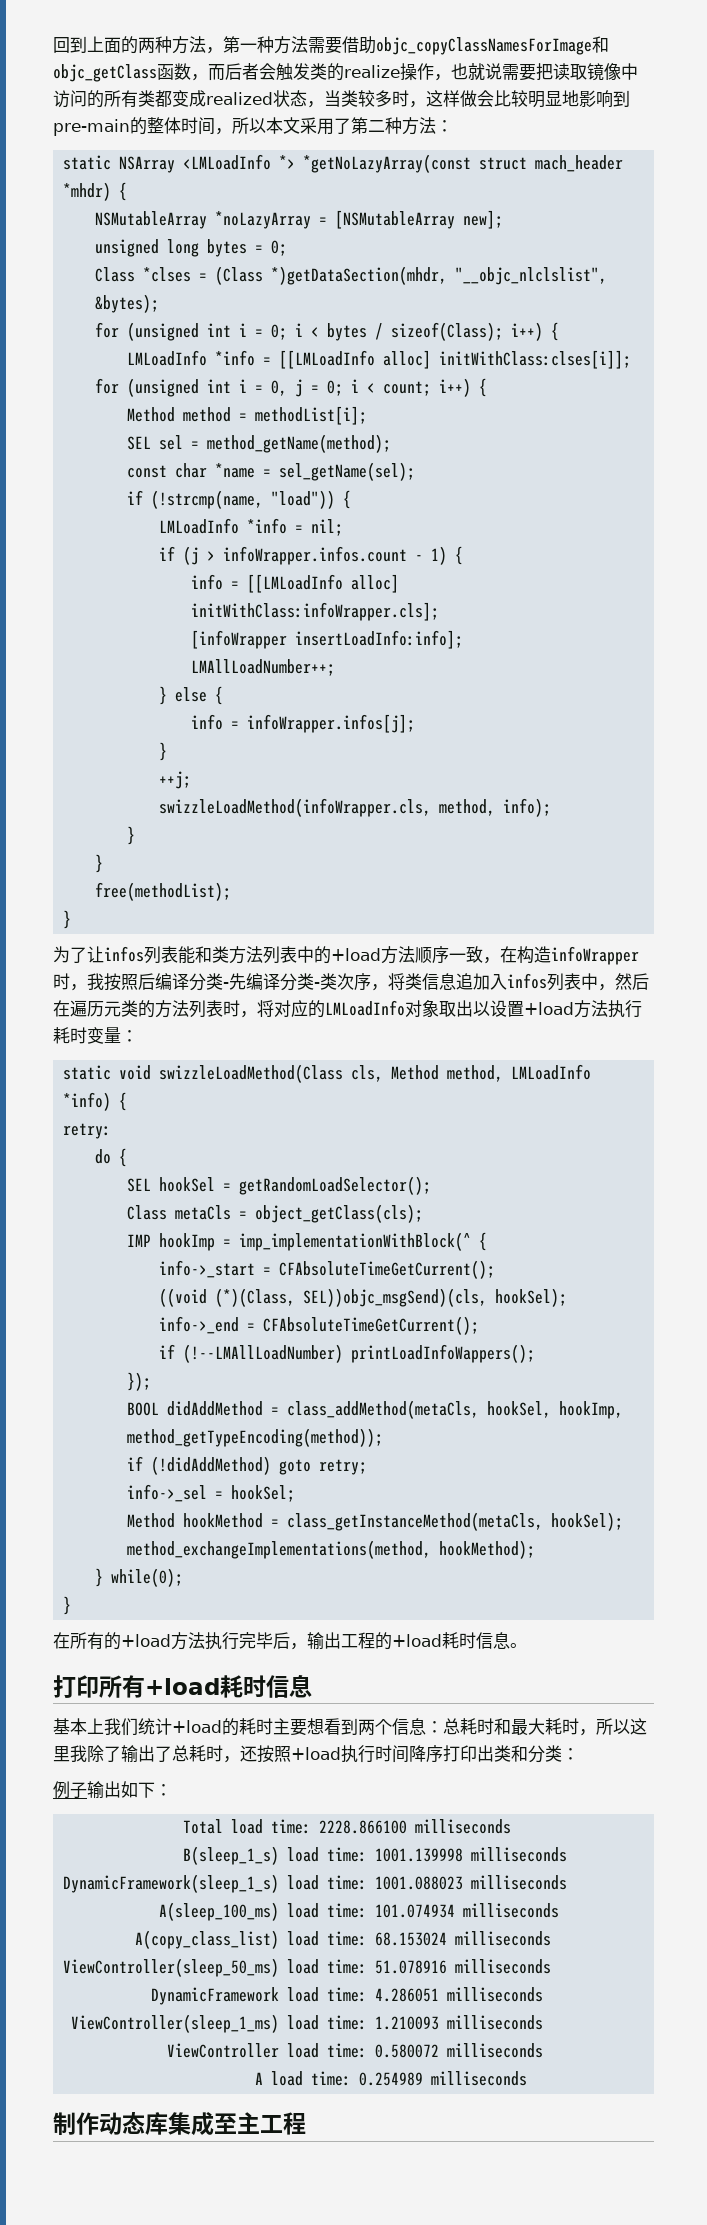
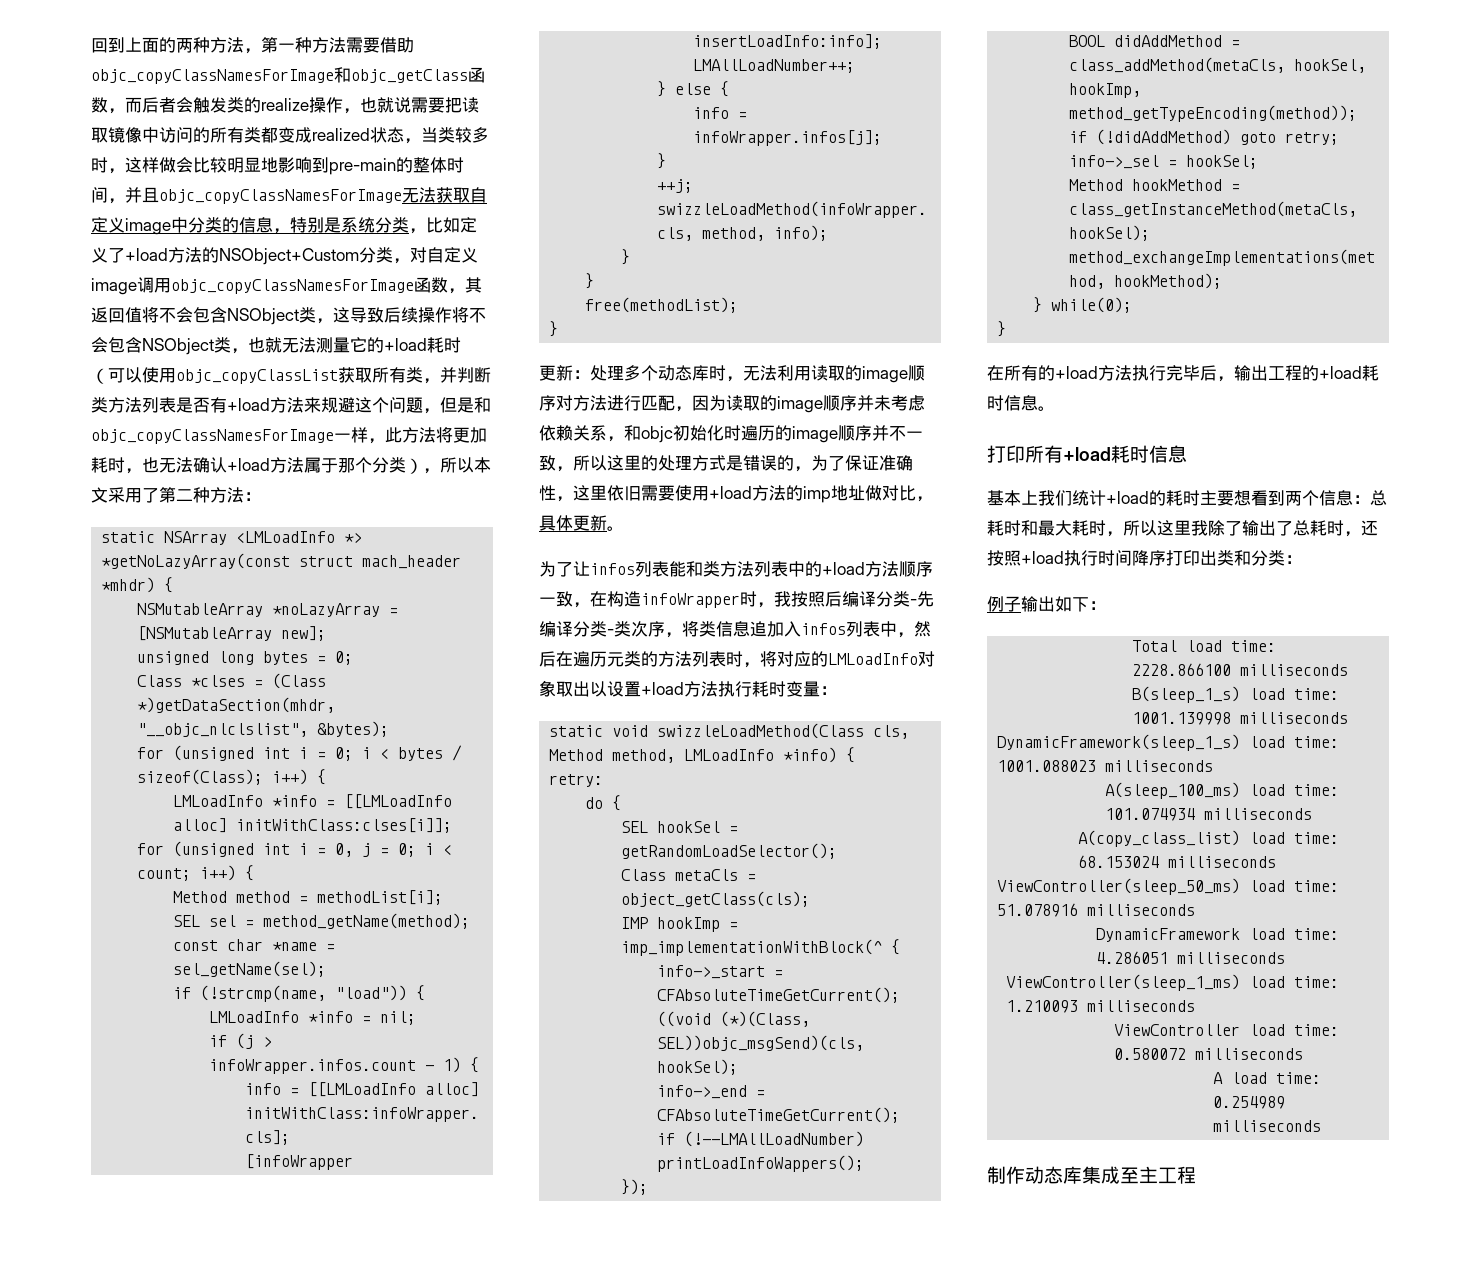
- 回到上面的两种方法，第一种方法需要借助objc_copyClassNamesForImage和objc_getClass函数，而后者会触发类的realize操作，也就说需要把读取镜像中访问的所有类都变成realized状态，当类较多时，这样做会比较明显地影响到pre-main的整体时间，所以本文采用了第二种方法：
+ 回到上面的两种方法，第一种方法需要借助objc_copyClassNamesForImage和objc_getClass函数，而后者会触发类的realize操作，也就说需要把读取镜像中访问的所有类都变成realized状态，当类较多时，这样做会比较明显地影响到pre-main的整体时间，并且objc_copyClassNamesForImage无法获取自定义image中分类的信息，特别是系统分类，比如定义了+load方法的NSObject+Custom分类，对自定义image调用objc_copyClassNamesForImage函数，其返回值将不会包含NSObject类，这导致后续操作将不会包含NSObject类，也就无法测量它的+load耗时（可以使用objc_copyClassList获取所有类，并判断类方法列表是否有+load方法来规避这个问题，但是和objc_copyClassNamesForImage一样，此方法将更加耗时，也无法确认+load方法属于那个分类），所以本文采用了第二种方法：
+ 更新：处理多个动态库时，无法利用读取的image顺序对方法进行匹配，因为读取的image顺序并未考虑依赖关系，和objc初始化时遍历的image顺序并不一致，所以这里的处理方式是错误的，为了保证准确性，这里依旧需要使用+load方法的imp地址做对比，具体更新。

